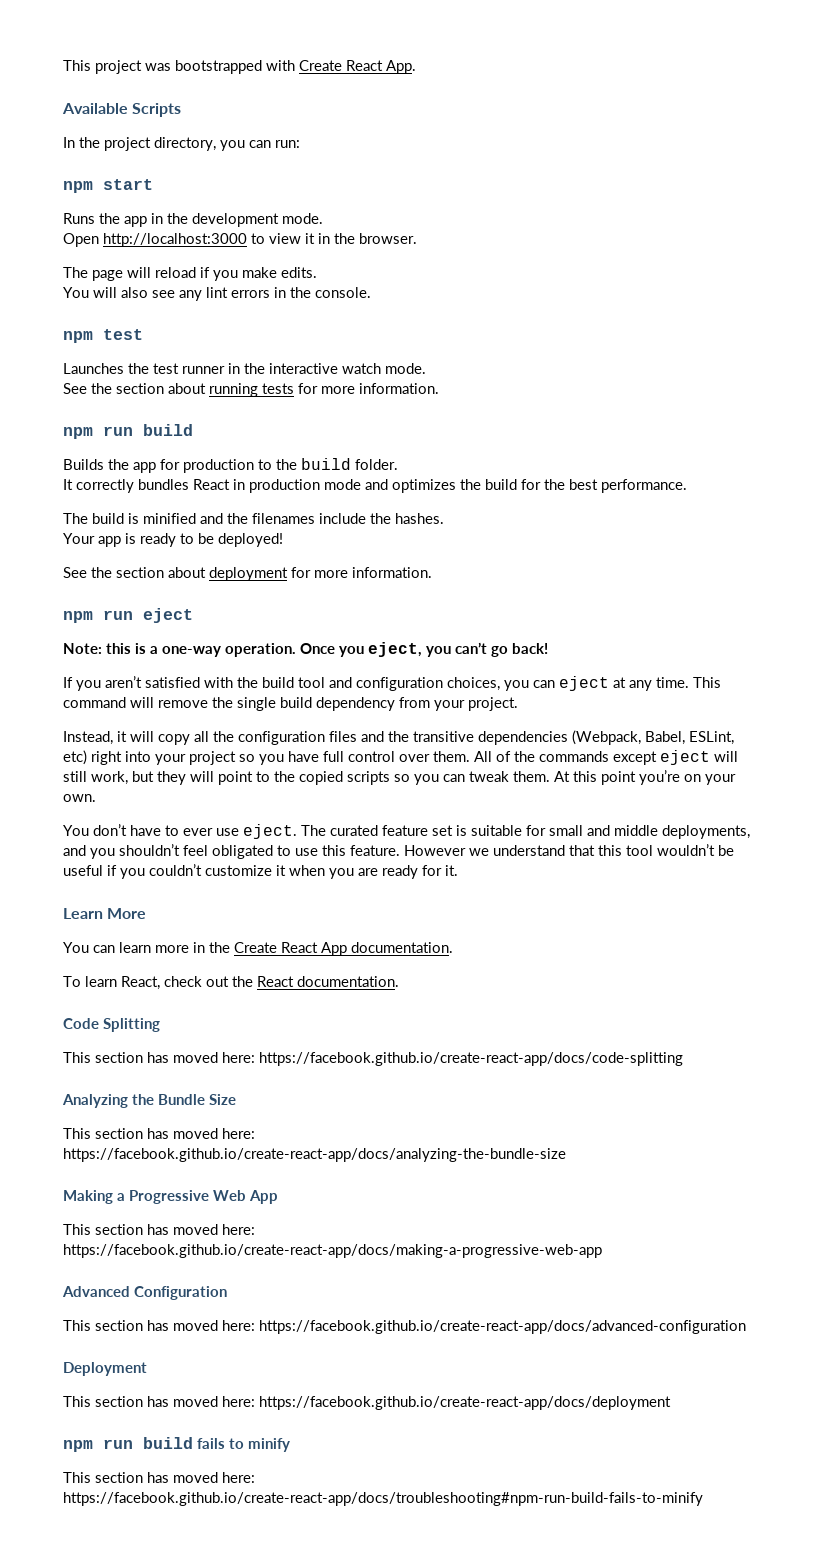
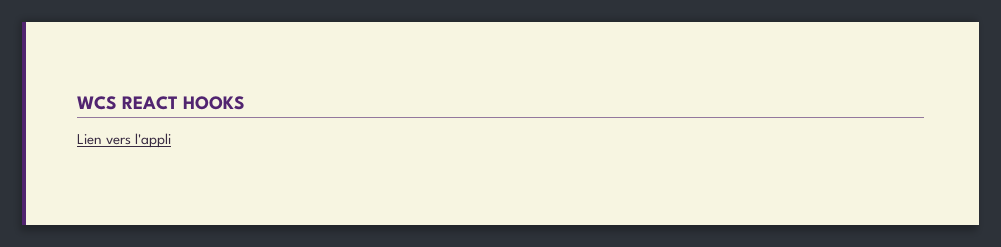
- This project was bootstrapped with Create React App.
- Available Scripts
- In the project directory, you can run:
- npm start
- Runs the app in the development mode.
- Open http://localhost:3000 to view it in the browser.
- The page will reload if you make edits.
- You will also see any lint errors in the console.
- npm test
- Launches the test runner in the interactive watch mode.
- See the section about running tests for more information.
- npm run build
- Builds the app for production to the build folder.
- It correctly bundles React in production mode and optimizes the build for the best performance.
- The build is minified and the filenames include the hashes.
- Your app is ready to be deployed!
- See the section about deployment for more information.
- npm run eject
- Note: this is a one-way operation. Once you eject, you can’t go back!
- If you aren’t satisfied with the build tool and configuration choices, you can eject at any time. This command will remove the single build dependency from your project.
- Instead, it will copy all the configuration files and the transitive dependencies (Webpack, Babel, ESLint, etc) right into your project so you have full control over them. All of the commands except eject will still work, but they will point to the copied scripts so you can tweak them. At this point you’re on your own.
- You don’t have to ever use eject. The curated feature set is suitable for small and middle deployments, and you shouldn’t feel obligated to use this feature. However we understand that this tool wouldn’t be useful if you couldn’t customize it when you are ready for it.
- Learn More
- You can learn more in the Create React App documentation.
- To learn React, check out the React documentation.
- Code Splitting
- This section has moved here: https://facebook.github.io/create-react-app/docs/code-splitting
- Analyzing the Bundle Size
- This section has moved here: https://facebook.github.io/create-react-app/docs/analyzing-the-bundle-size
- Making a Progressive Web App
- This section has moved here: https://facebook.github.io/create-react-app/docs/making-a-progressive-web-app
- Advanced Configuration
- This section has moved here: https://facebook.github.io/create-react-app/docs/advanced-configuration
- Deployment
- This section has moved here: https://facebook.github.io/create-react-app/docs/deployment
- npm run build fails to minify
- This section has moved here: https://facebook.github.io/create-react-app/docs/troubleshooting#npm-run-build-fails-to-minify
+ WCS REACT HOOKS
+ Lien vers l'appli

